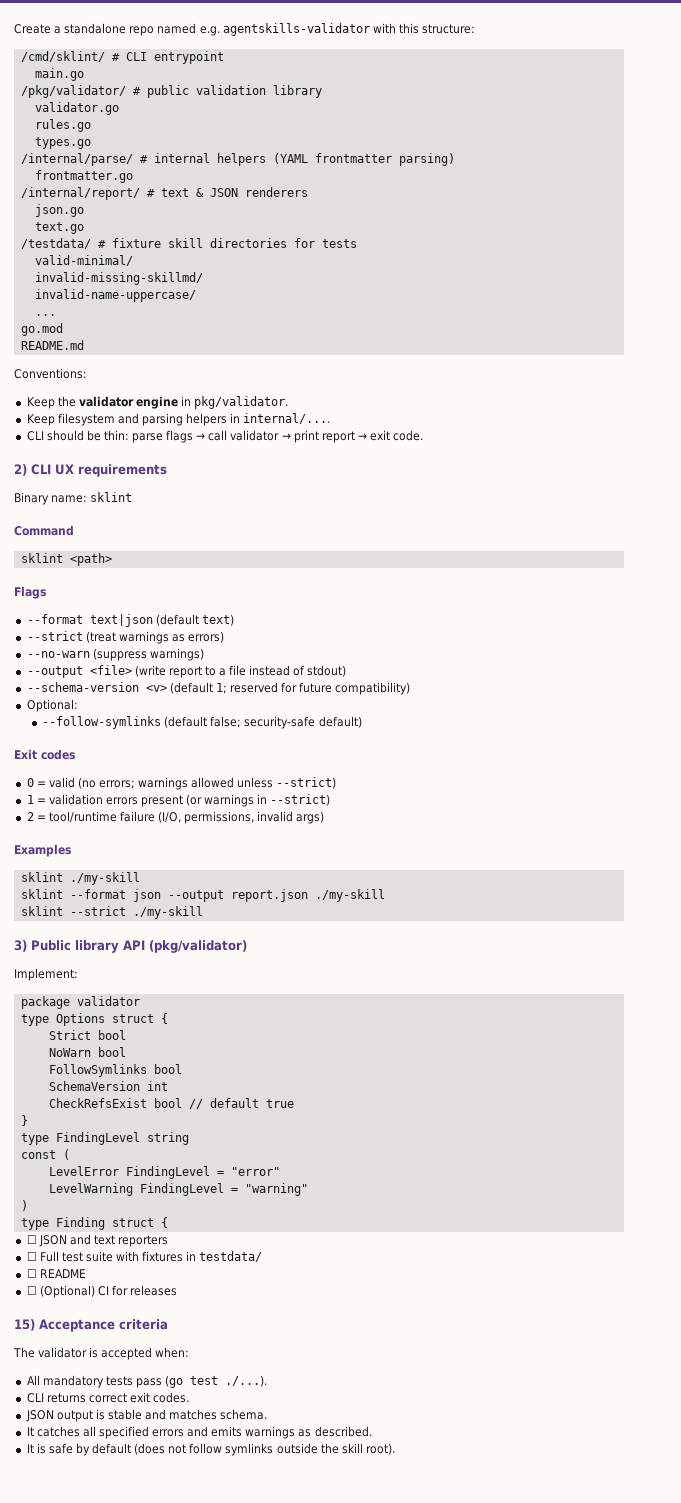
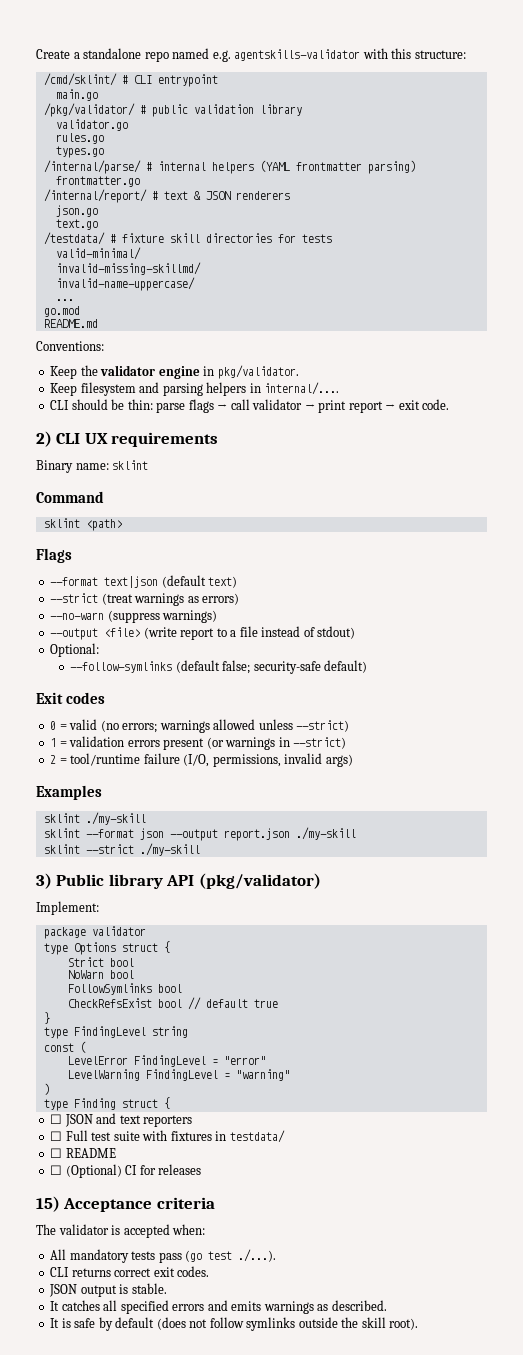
- --schema-version <v> (default 1; reserved for future compatibility)
- SchemaVersion int
- JSON output is stable and matches schema.
+ JSON output is stable.

